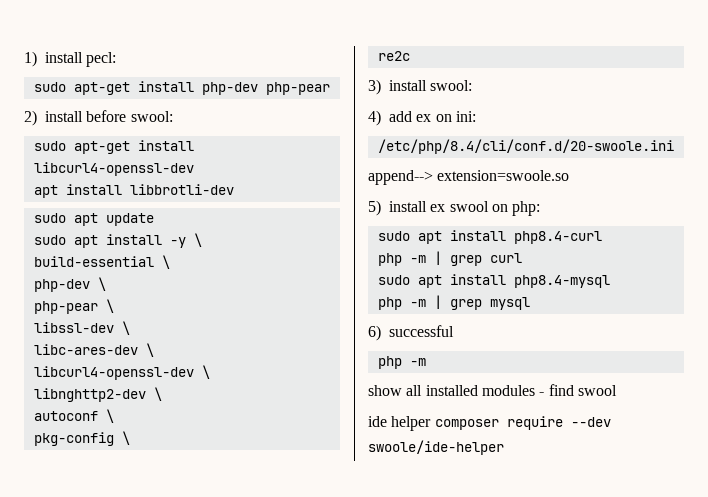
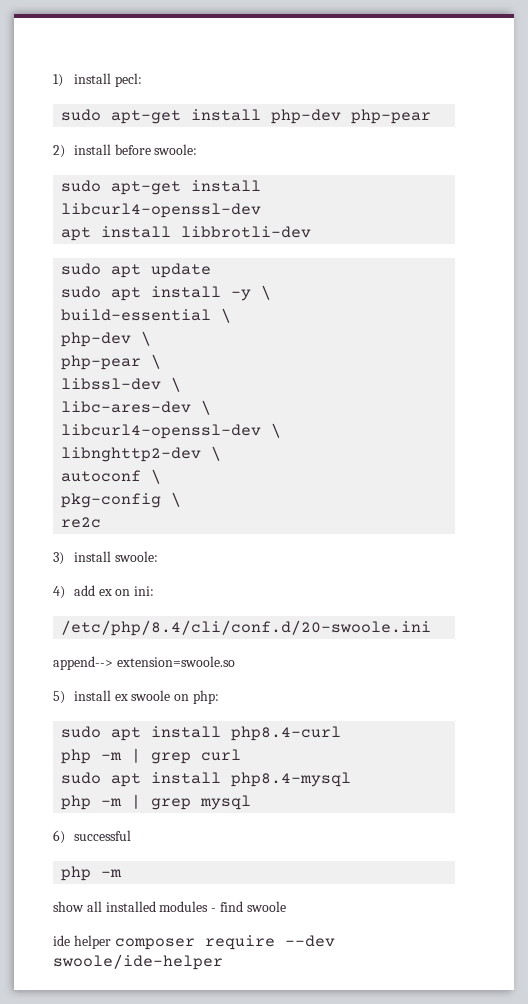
- 2) install before swool:
+ 2) install before swoole:
- 3) install swool:
+ 3) install swoole:
- 5) install ex swool on php:
+ 5) install ex swoole on php:
- show all installed modules - find swool
+ show all installed modules - find swoole

